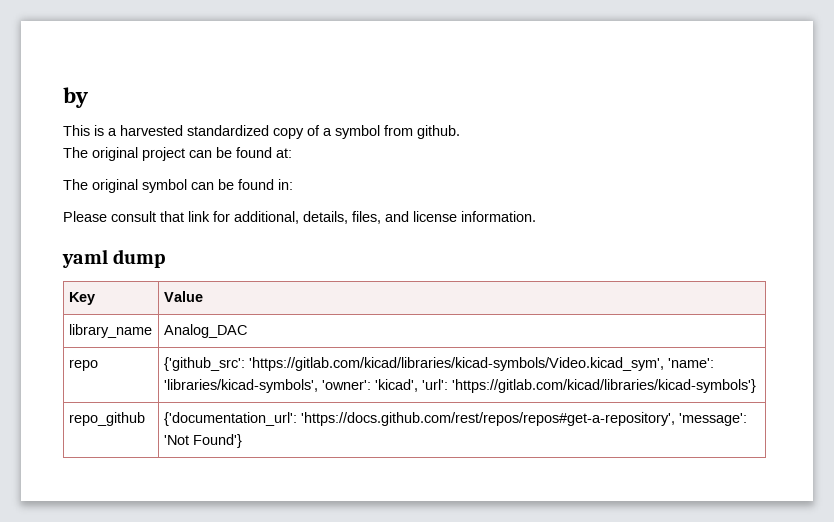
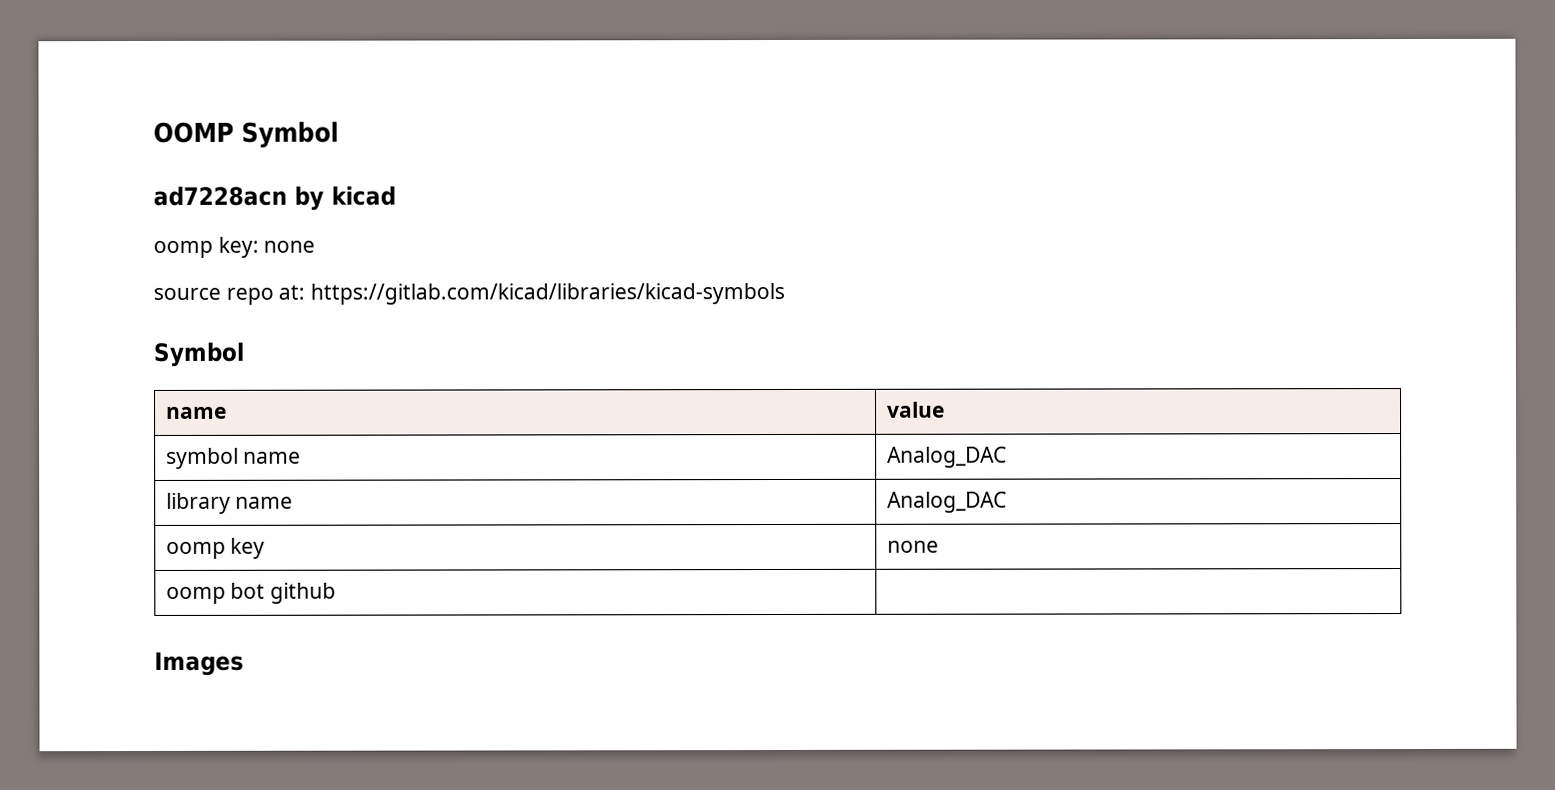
- by
- This is a harvested standardized copy of a symbol from github.
- The original project can be found at:
- The original symbol can be found in:
- Please consult that link for additional, details, files, and license information.
- yaml dump
- Key | Value
- library_name | Analog_DAC
- repo | {'github_src': 'https://gitlab.com/kicad/libraries/kicad-symbols/Video.kicad_sym', 'name': 'libraries/kicad-symbols', 'owner': 'kicad', 'url': 'https://gitlab.com/kicad/libraries/kicad-symbols'}
- repo_github | {'documentation_url': 'https://docs.github.com/rest/repos/repos#get-a-repository', 'message': 'Not Found'}
+ OOMP Symbol
+ ad7228acn by kicad
+ oomp key: none
+ source repo at: https://gitlab.com/kicad/libraries/kicad-symbols
+ Symbol
+ name | value
+ symbol name | Analog_DAC
+ library name | Analog_DAC
+ oomp key | none
+ oomp bot github |
+ Images

